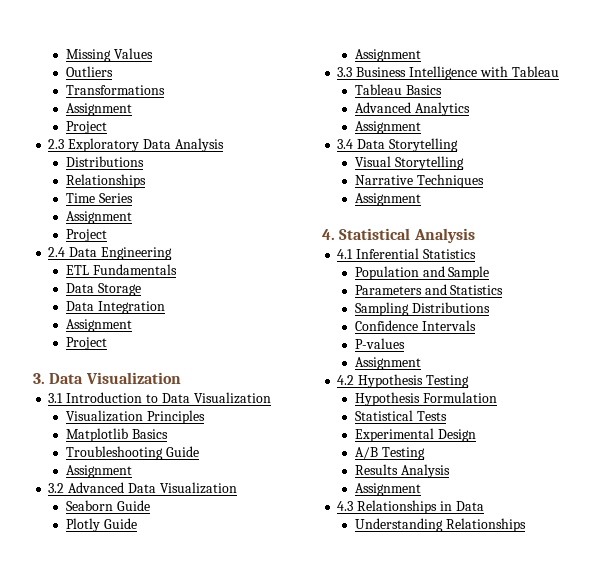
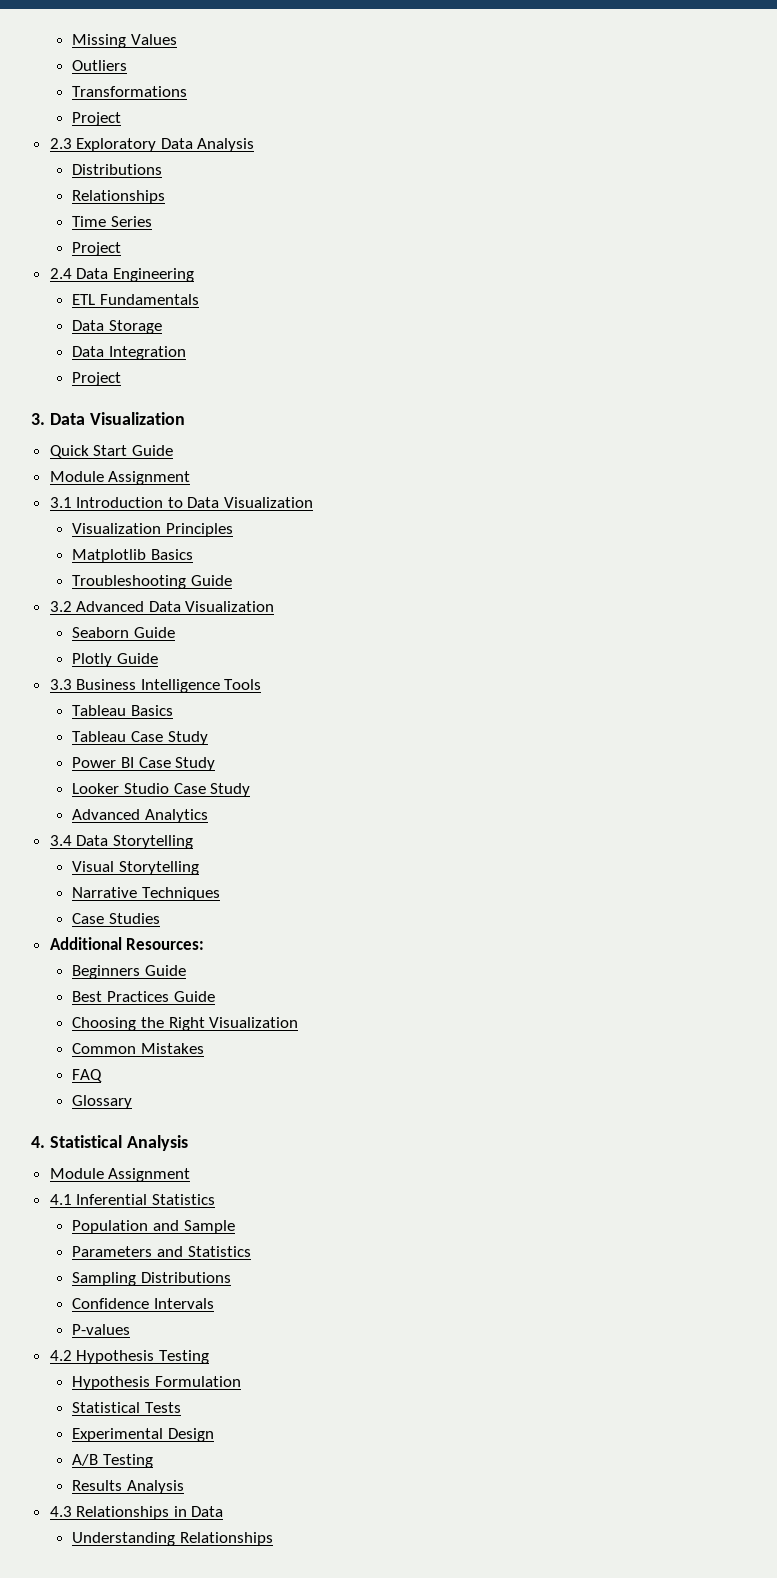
  Transformations
- Assignment
  Time Series
- Assignment
  Data Integration
- Assignment
+ Quick Start Guide
+ Module Assignment
  Troubleshooting Guide
- Assignment
  Plotly Guide
- Assignment
- 3.3 Business Intelligence with Tableau
+ 3.3 Business Intelligence Tools
+ Tableau Case Study
+ Power BI Case Study
+ Looker Studio Case Study
  Advanced Analytics
- Assignment
  Narrative Techniques
- Assignment
+ Case Studies
+ Additional Resources:
+ Beginners Guide
+ Best Practices Guide
+ Choosing the Right Visualization
+ Common Mistakes
+ FAQ
+ Glossary
  4. Statistical Analysis
+ Module Assignment
  P-values
- Assignment
  Results Analysis
- Assignment

